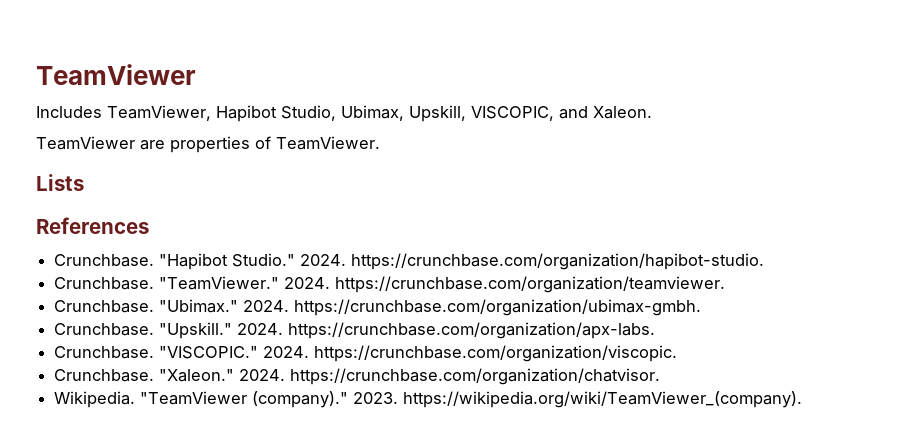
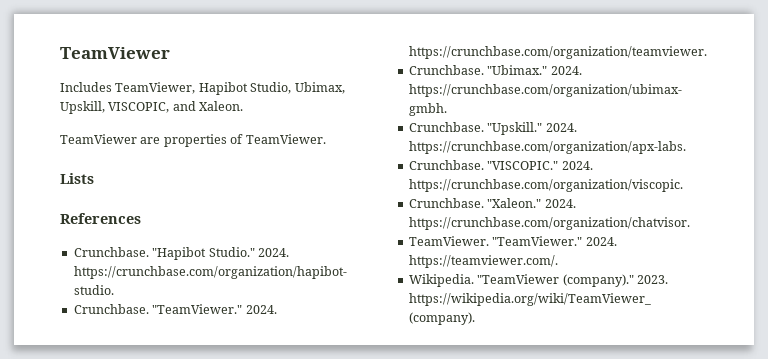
+ TeamViewer. "TeamViewer." 2024. https://teamviewer.com/.

